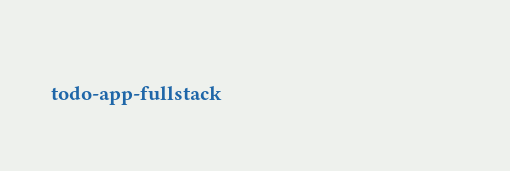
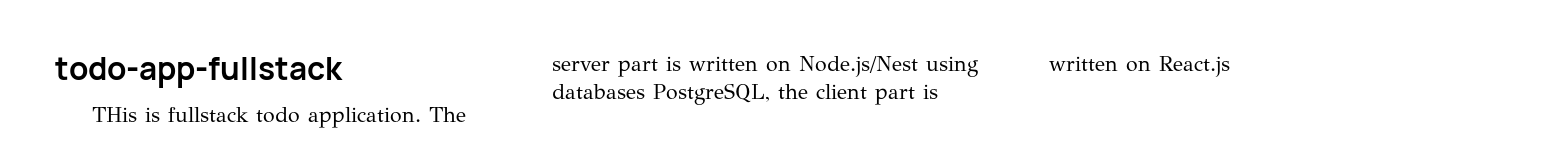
+ THis is fullstack todo application. The server part is written on Node.js/Nest using databases PostgreSQL, the client part is written on React.js

